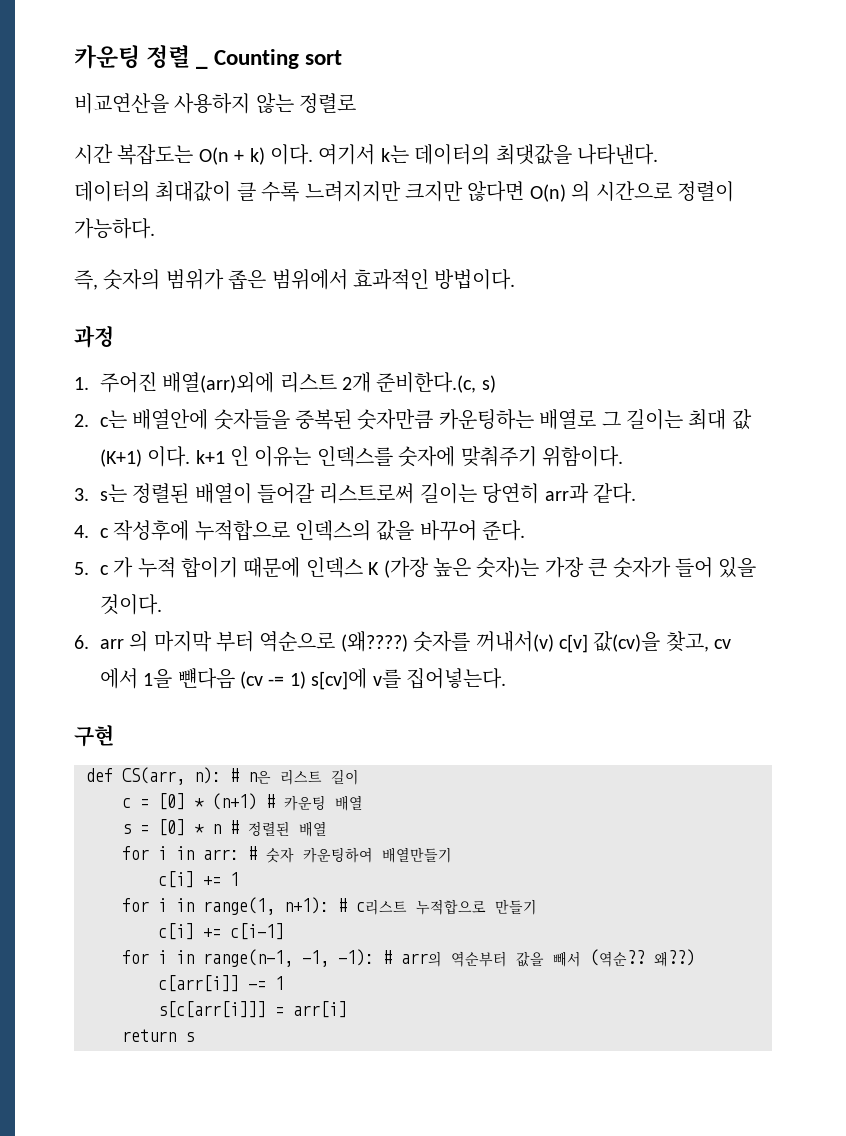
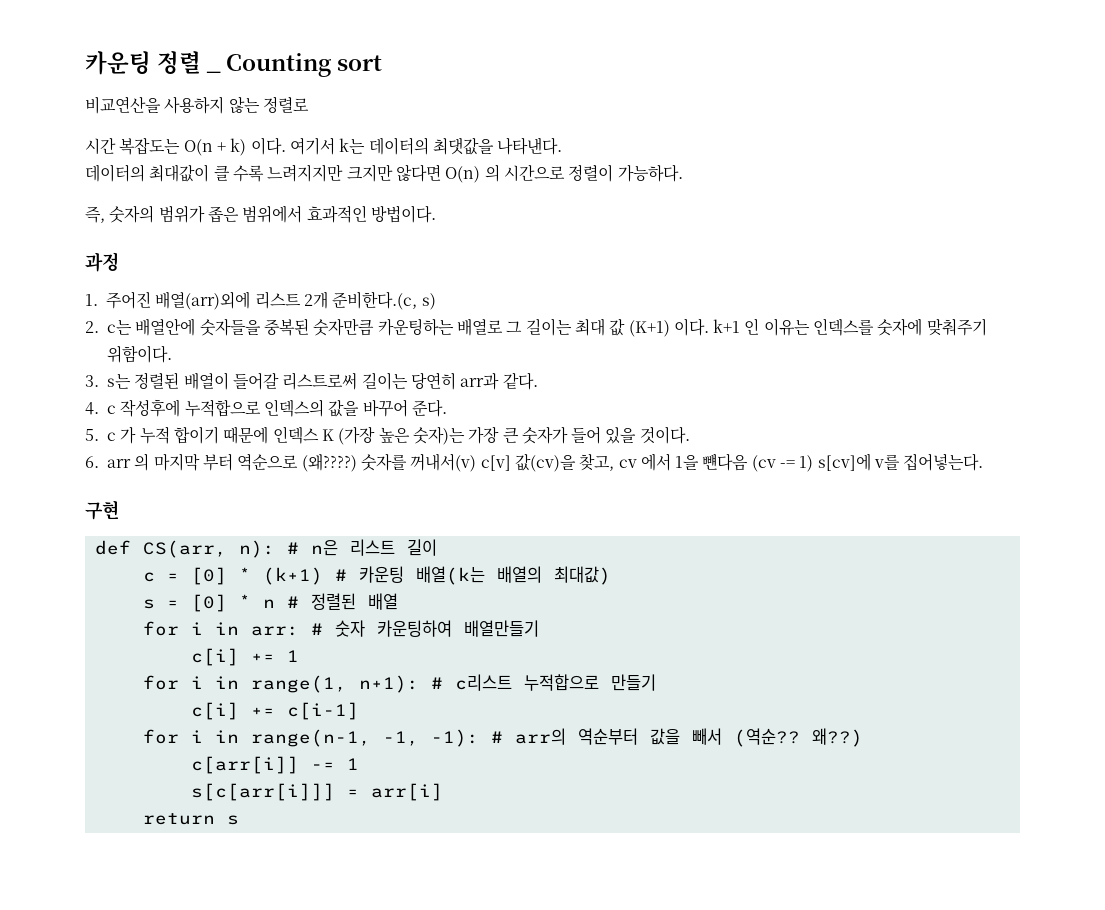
- c = [0] * (n+1) # 카운팅 배열
+ c = [0] * (k+1) # 카운팅 배열(k는 배열의 최대값)

